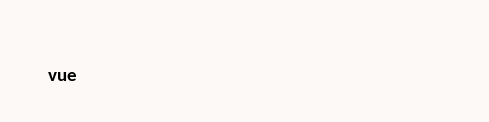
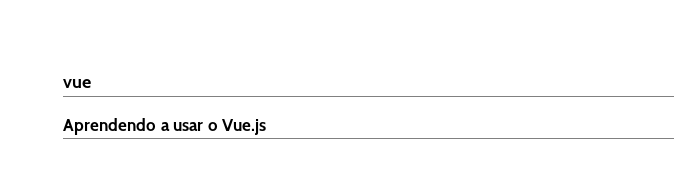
+ Aprendendo a usar o Vue.js

